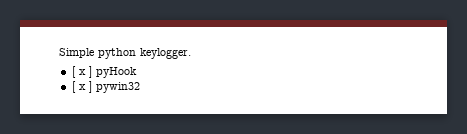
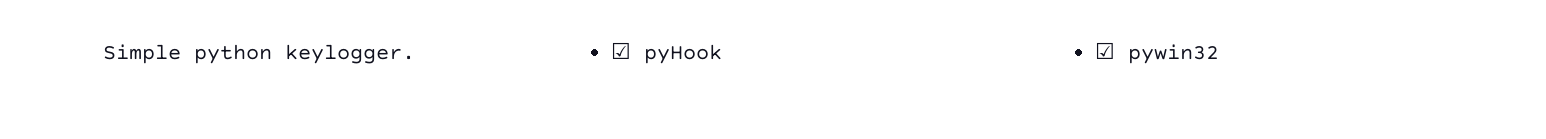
- [ x ] pyHook
- [ x ] pywin32
+ ☑ pyHook
+ ☑ pywin32

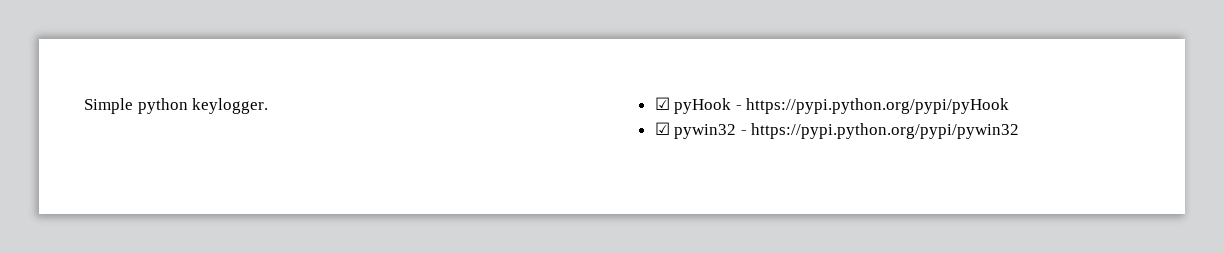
- ☑ pyHook
+ ☑ pyHook - https://pypi.python.org/pypi/pyHook
- ☑ pywin32
+ ☑ pywin32 - https://pypi.python.org/pypi/pywin32

